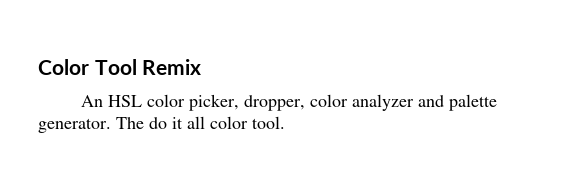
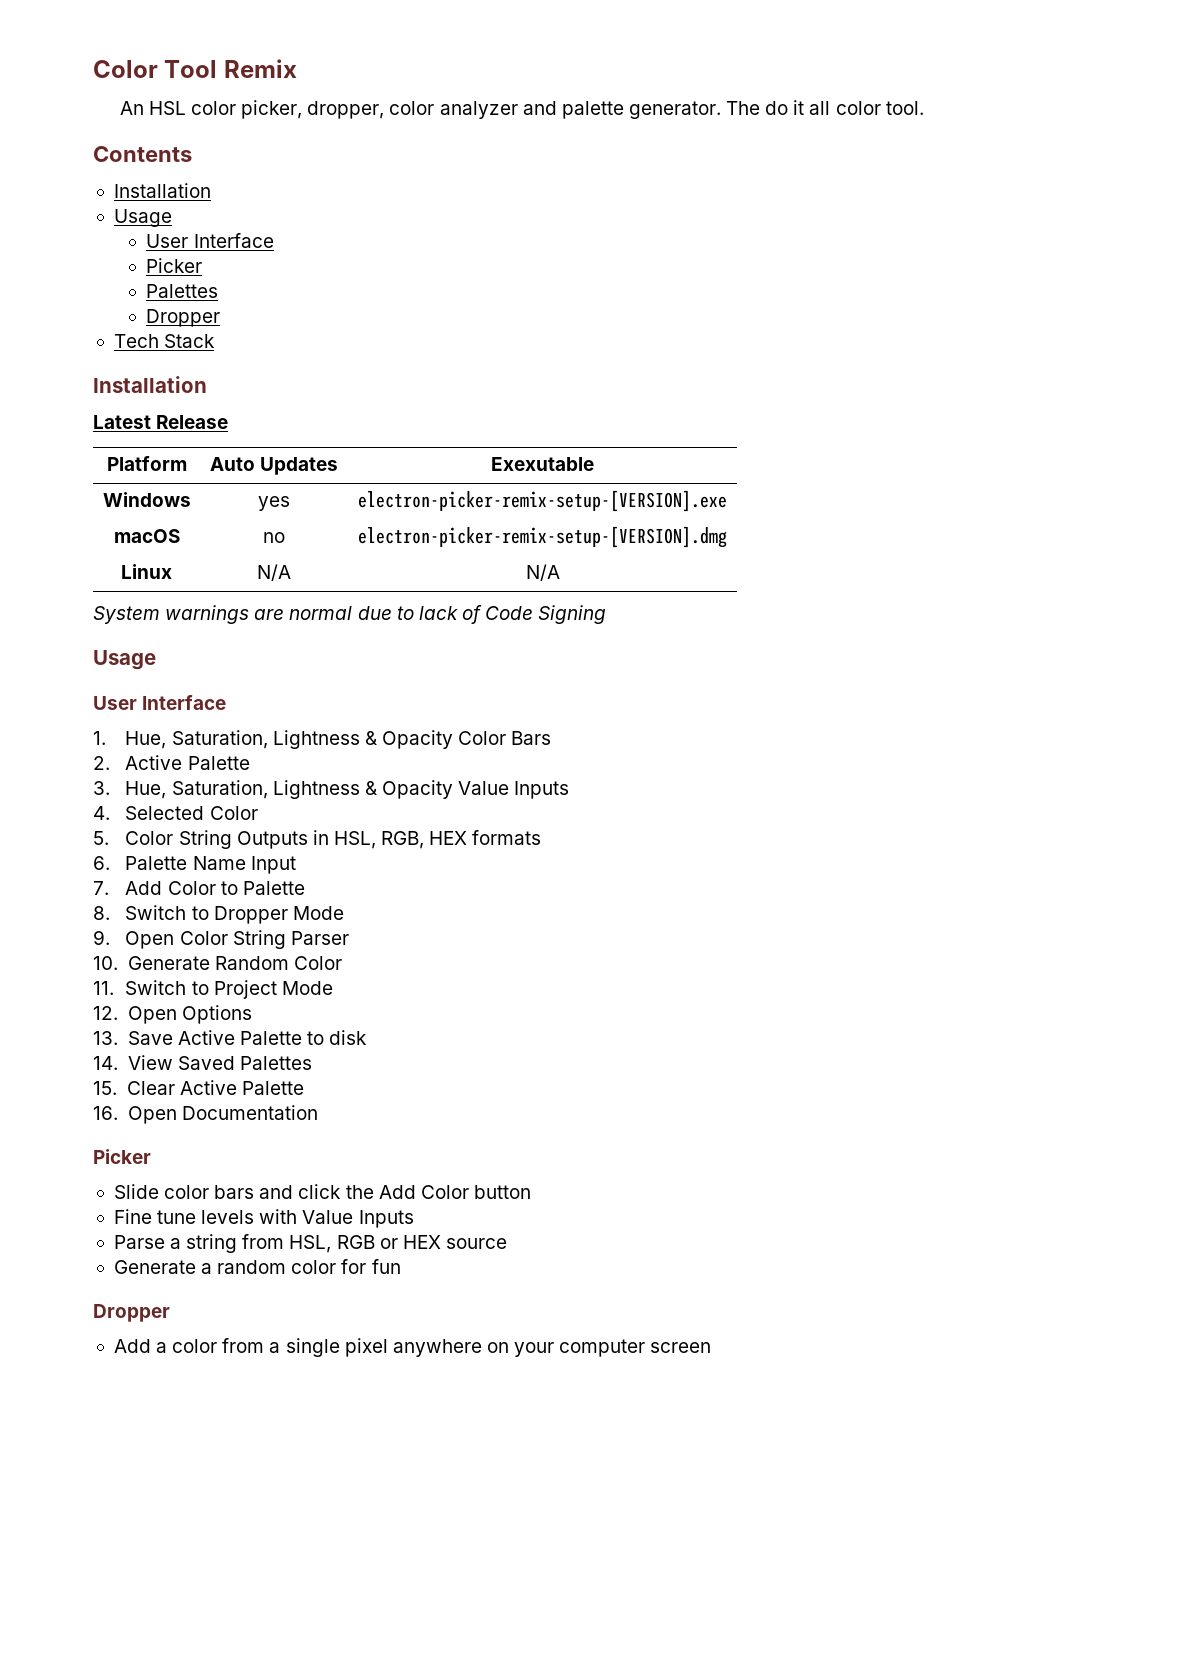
+ Contents
+ Installation
+ Usage
+ User Interface
+ Picker
+ Palettes
+ Dropper
+ Tech Stack
+ Installation
+ Latest Release
+ Platform | Auto Updates | Exexutable
+ Windows | yes | electron-picker-remix-setup-[VERSION].exe
+ macOS | no | electron-picker-remix-setup-[VERSION].dmg
+ Linux | N/A | N/A
+ System warnings are normal due to lack of Code Signing
+ Usage
+ User Interface
+ 1. Hue, Saturation, Lightness & Opacity Color Bars
+ 2. Active Palette
+ 3. Hue, Saturation, Lightness & Opacity Value Inputs
+ 4. Selected Color
+ 5. Color String Outputs in HSL, RGB, HEX formats
+ 6. Palette Name Input
+ 7. Add Color to Palette
+ 8. Switch to Dropper Mode
+ 9. Open Color String Parser
+ 10. Generate Random Color
+ 11. Switch to Project Mode
+ 12. Open Options
+ 13. Save Active Palette to disk
+ 14. View Saved Palettes
+ 15. Clear Active Palette
+ 16. Open Documentation
+ Picker
+ Slide color bars and click the Add Color button
+ Fine tune levels with Value Inputs
+ Parse a string from HSL, RGB or HEX source
+ Generate a random color for fun
+ Dropper
+ Add a color from a single pixel anywhere on your computer screen

